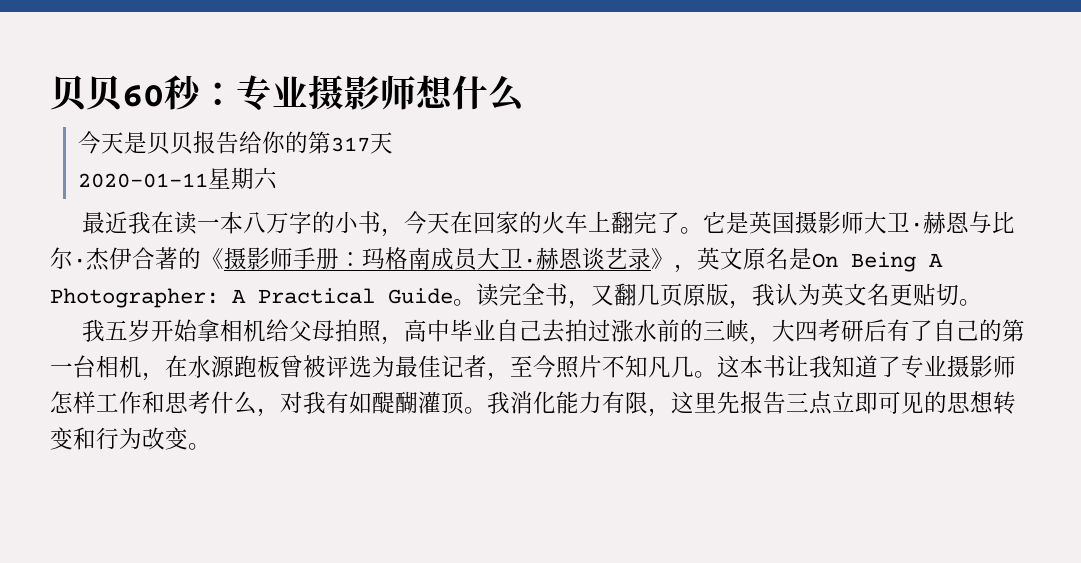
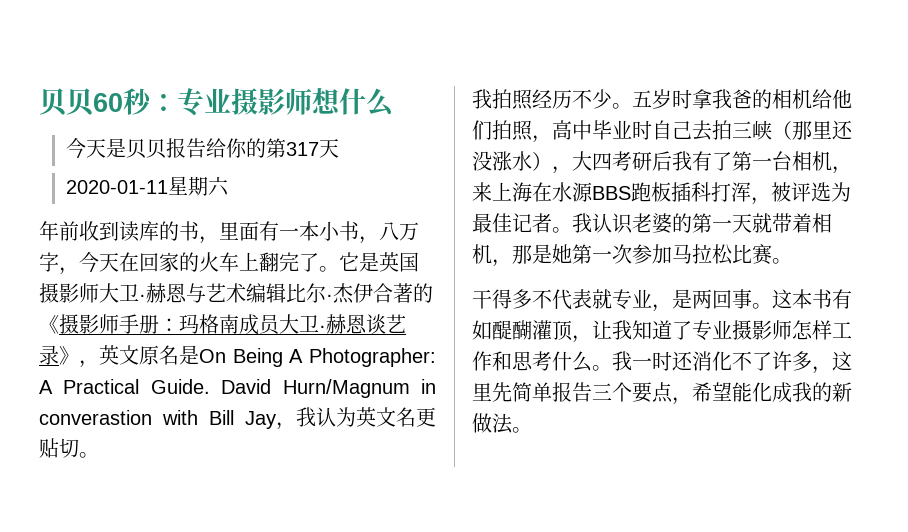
- 最近我在读一本八万字的小书，今天在回家的火车上翻完了。
+ 年前收到读库的书，里面有一本小书，八万字，今天在回家的火车上翻完了。
- 它是英国摄影师大卫·赫恩与比尔·杰伊合著的《摄影师手册：玛格南成员大卫·赫恩谈艺录》，英文原名是On Being A Photographer: A Practical Guide。读完全书，又翻几页原版，我认为英文名更贴切。
+ 它是英国摄影师大卫·赫恩与艺术编辑比尔·杰伊合著的《摄影师手册：玛格南成员大卫·赫恩谈艺录》，英文原名是On Being A Photographer: A Practical Guide. David Hurn/Magnum in converastion with Bill Jay，我认为英文名更贴切。
- 我五岁开始拿相机给父母拍照，高中毕业自己去拍过涨水前的三峡，大四考研后有了自己的第一台相机，在水源跑板曾被评选为最佳记者，至今照片不知凡几。这本书让我知道了专业摄影师怎样工作和思考什么，对我有如醍醐灌顶。我消化能力有限，这里先报告三点立即可见的思想转变和行为改变。
+ 我拍照经历不少。五岁时拿我爸的相机给他们拍照，高中毕业时自己去拍三峡（那里还没涨水），大四考研后我有了第一台相机，来上海在水源BBS跑板插科打浑，被评选为最佳记者。我认识老婆的第一天就带着相机，那是她第一次参加马拉松比赛。
+ 干得多不代表就专业，是两回事。这本书有如醍醐灌顶，让我知道了专业摄影师怎样工作和思考什么。我一时还消化不了许多，这里先简单报告三个要点，希望能化成我的新做法。

